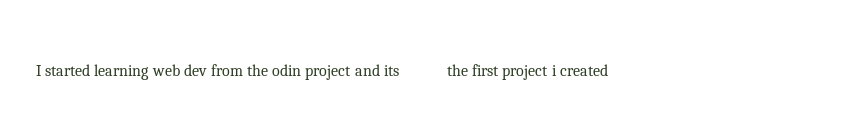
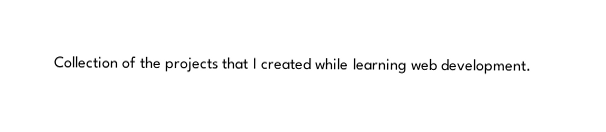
- I started learning web dev from the odin project and its the first project i created
+ Collection of the projects that I created while learning web development.

